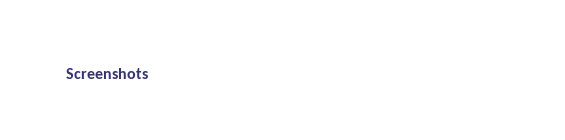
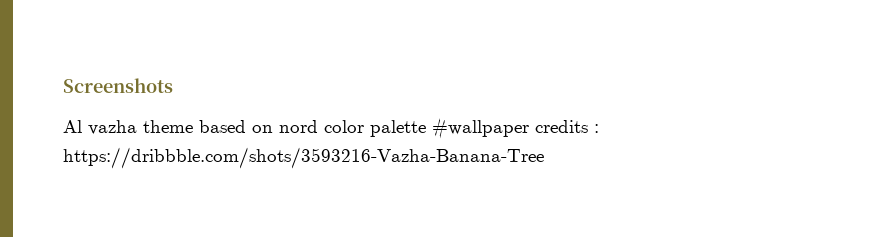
+ Al vazha theme based on nord color palette #wallpaper credits : https://dribbble.com/shots/3593216-Vazha-Banana-Tree

